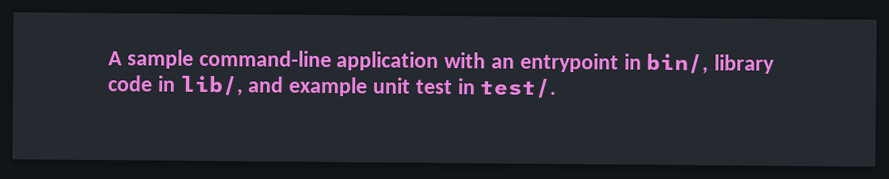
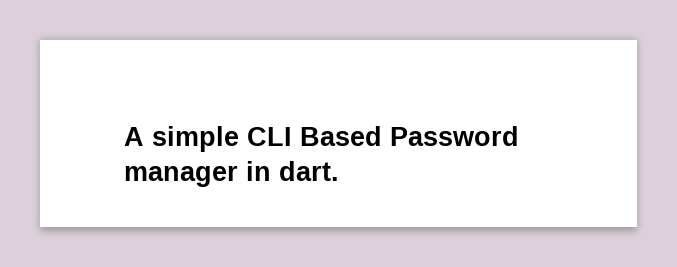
- A sample command-line application with an entrypoint in bin/, library code in lib/, and example unit test in test/.
+ A simple CLI Based Password manager in dart.

